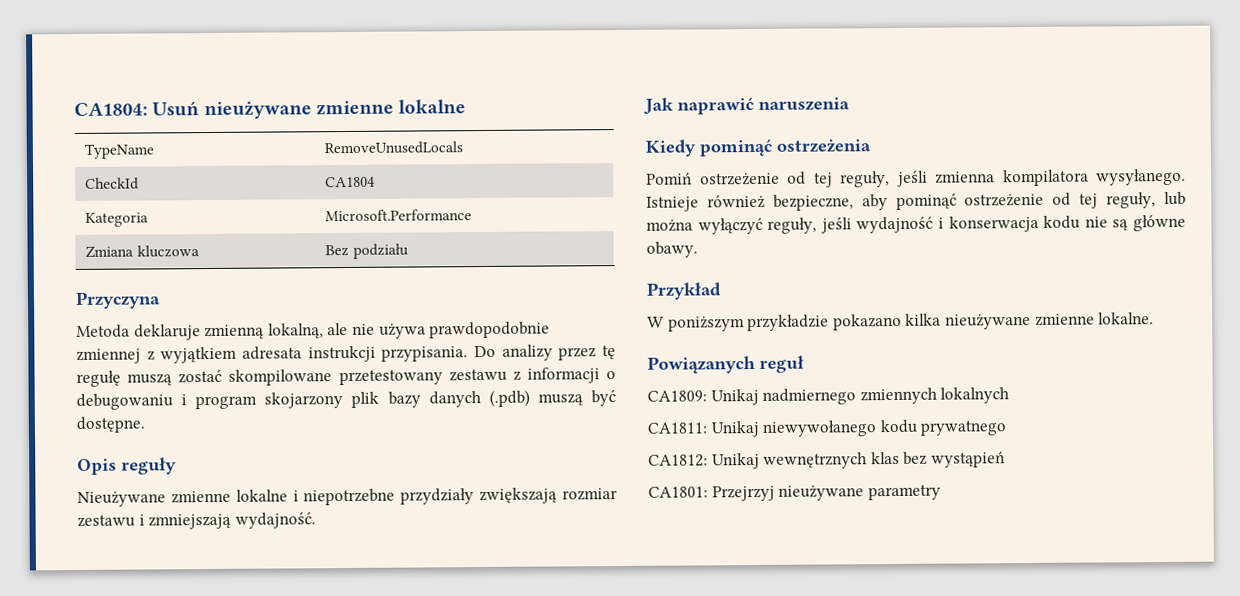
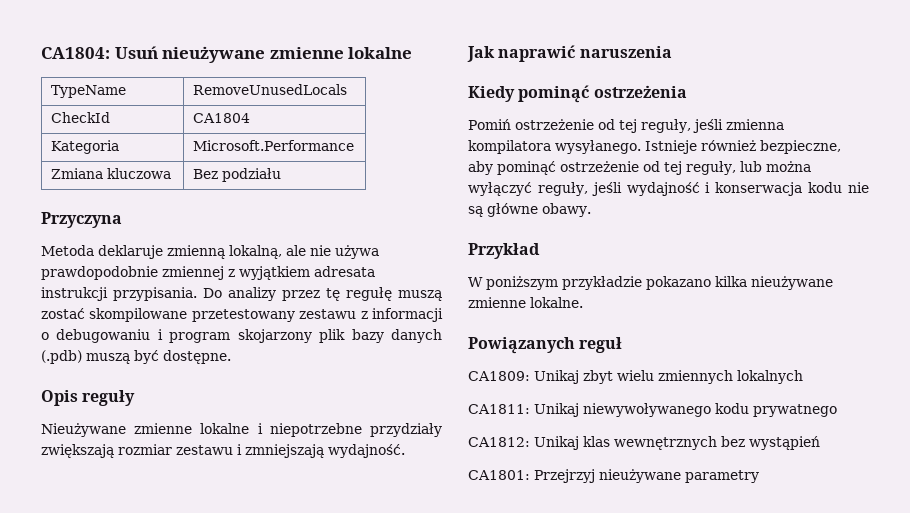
- CA1809: Unikaj nadmiernego zmiennych lokalnych
+ CA1809: Unikaj zbyt wielu zmiennych lokalnych
- CA1811: Unikaj niewywołanego kodu prywatnego
+ CA1811: Unikaj niewywoływanego kodu prywatnego
- CA1812: Unikaj wewnętrznych klas bez wystąpień
+ CA1812: Unikaj klas wewnętrznych bez wystąpień

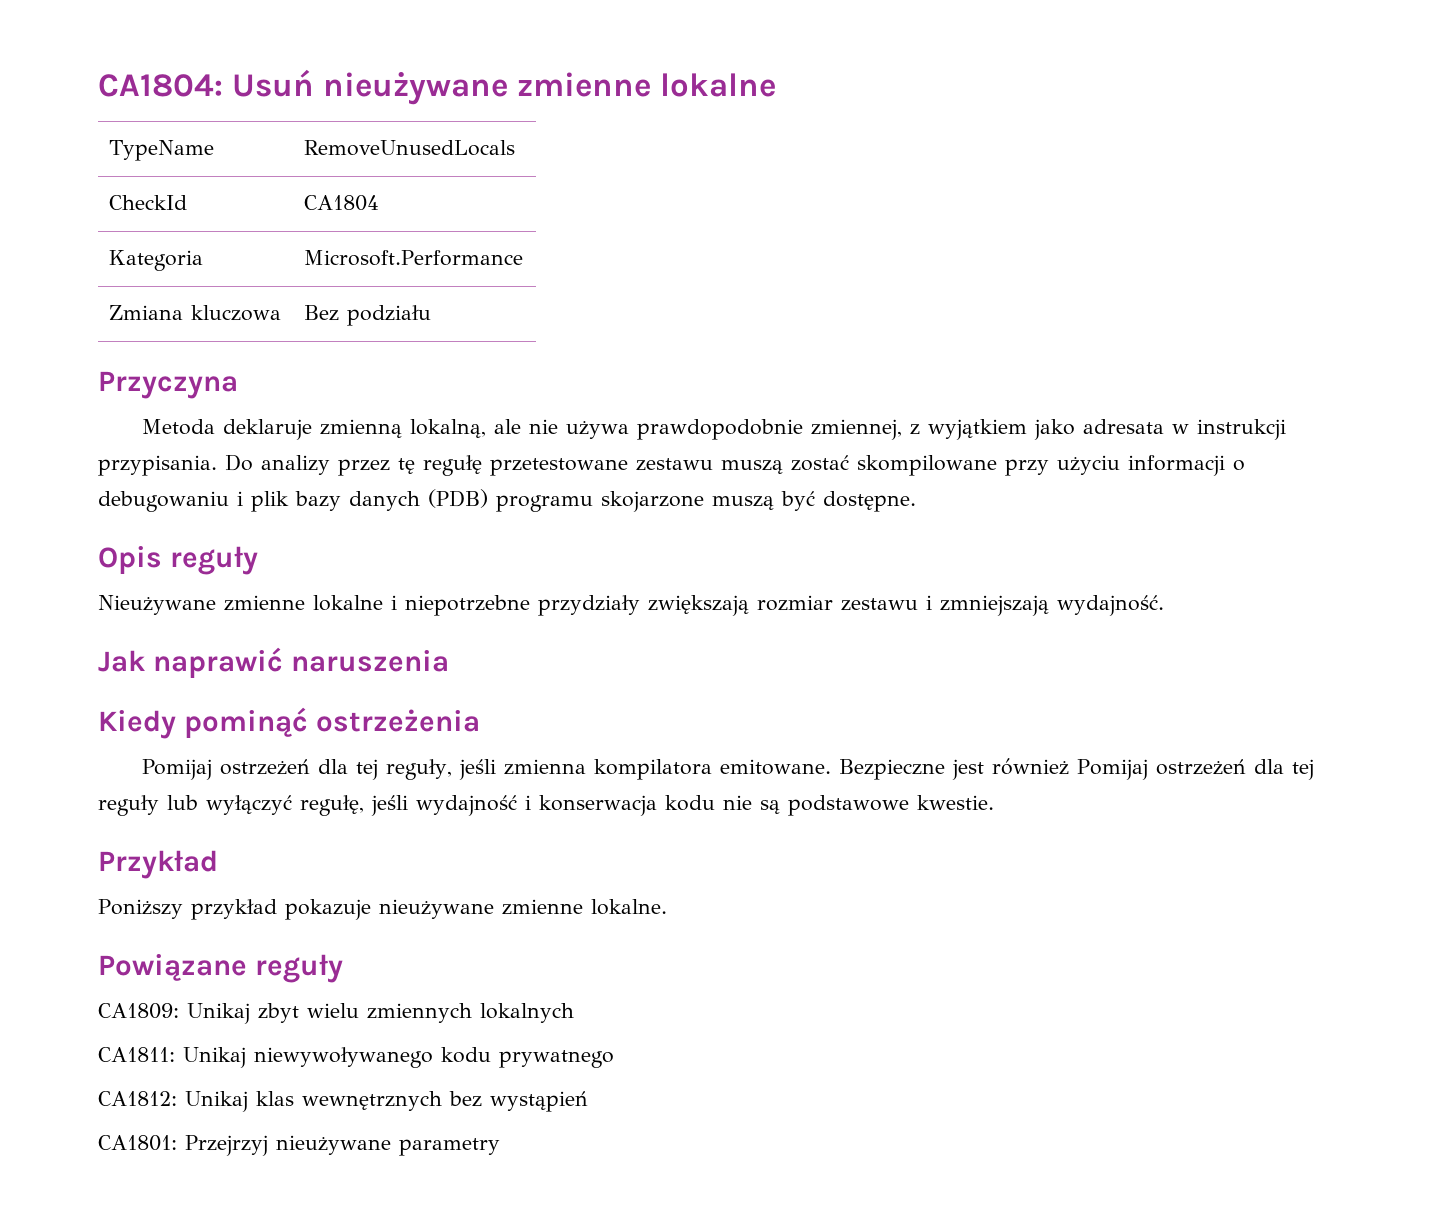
- Metoda deklaruje zmienną lokalną, ale nie używa prawdopodobnie zmiennej z wyjątkiem adresata instrukcji przypisania.
+ Metoda deklaruje zmienną lokalną, ale nie używa prawdopodobnie zmiennej, z wyjątkiem jako adresata w instrukcji przypisania.
- Do analizy przez tę regułę muszą zostać skompilowane przetestowany zestawu z informacji o debugowaniu i program skojarzony plik bazy danych (.pdb) muszą być dostępne.
+ Do analizy przez tę regułę przetestowane zestawu muszą zostać skompilowane przy użyciu informacji o debugowaniu i plik bazy danych (PDB) programu skojarzone muszą być dostępne.
- Pomiń ostrzeżenie od tej reguły, jeśli zmienna kompilatora wysyłanego. Istnieje również bezpieczne, aby pominąć ostrzeżenie od tej reguły, lub można wyłączyć reguły, jeśli wydajność i konserwacja kodu nie są główne obawy.
+ Pomijaj ostrzeżeń dla tej reguły, jeśli zmienna kompilatora emitowane. Bezpieczne jest również Pomijaj ostrzeżeń dla tej reguły lub wyłączyć regułę, jeśli wydajność i konserwacja kodu nie są podstawowe kwestie.
- W poniższym przykładzie pokazano kilka nieużywane zmienne lokalne.
+ Poniższy przykład pokazuje nieużywane zmienne lokalne.
- Powiązanych reguł
+ Powiązane reguły

